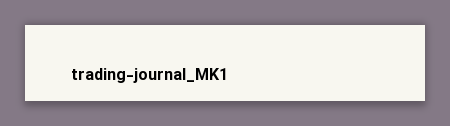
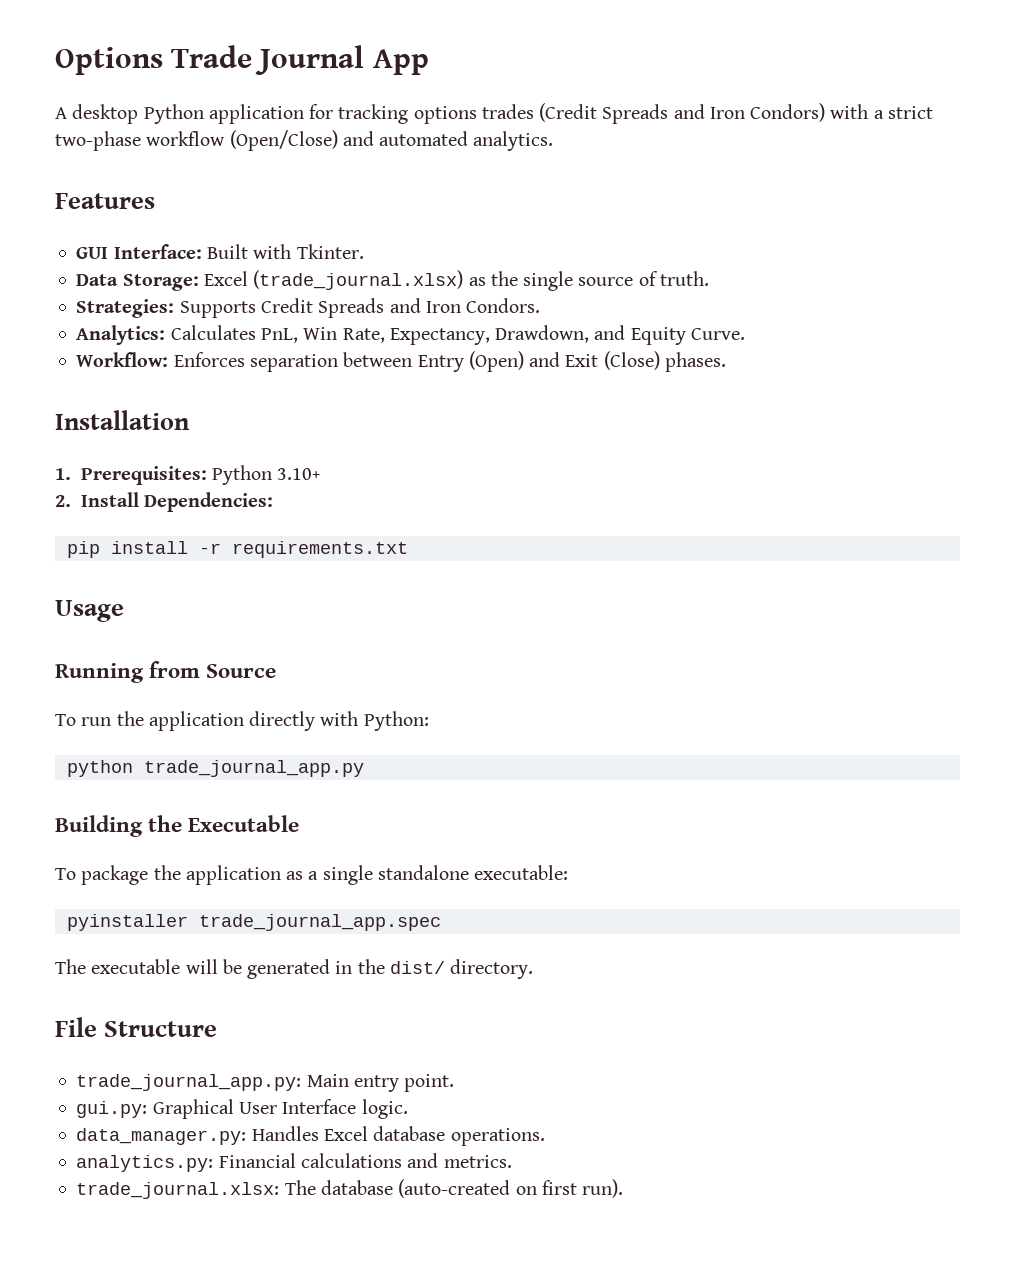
- trading-journal_MK1
+ Options Trade Journal App
+ A desktop Python application for tracking options trades (Credit Spreads and Iron Condors) with a strict two-phase workflow (Open/Close) and automated analytics.
+ Features
+ GUI Interface: Built with Tkinter.
+ Data Storage: Excel (trade_journal.xlsx) as the single source of truth.
+ Strategies: Supports Credit Spreads and Iron Condors.
+ Analytics: Calculates PnL, Win Rate, Expectancy, Drawdown, and Equity Curve.
+ Workflow: Enforces separation between Entry (Open) and Exit (Close) phases.
+ Installation
+ 1. Prerequisites: Python 3.10+
+ 2. Install Dependencies:
+ pip install -r requirements.txt
+ Usage
+ Running from Source
+ To run the application directly with Python:
+ python trade_journal_app.py
+ Building the Executable
+ To package the application as a single standalone executable:
+ pyinstaller trade_journal_app.spec
+ The executable will be generated in the dist/ directory.
+ File Structure
+ trade_journal_app.py: Main entry point.
+ gui.py: Graphical User Interface logic.
+ data_manager.py: Handles Excel database operations.
+ analytics.py: Financial calculations and metrics.
+ trade_journal.xlsx: The database (auto-created on first run).

